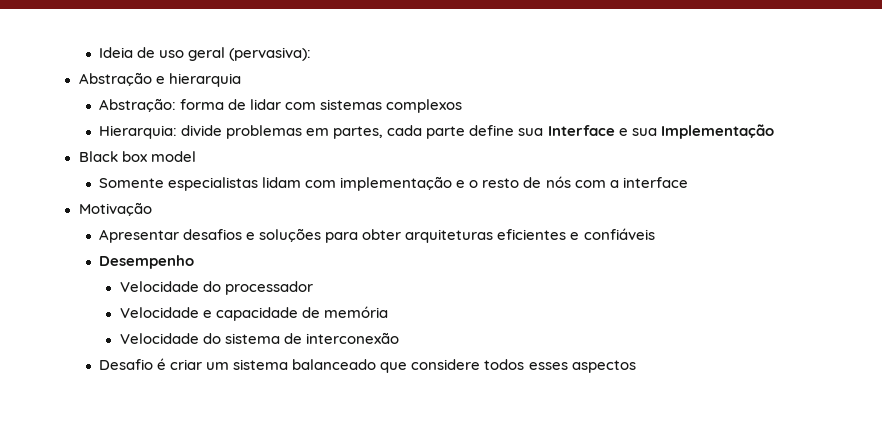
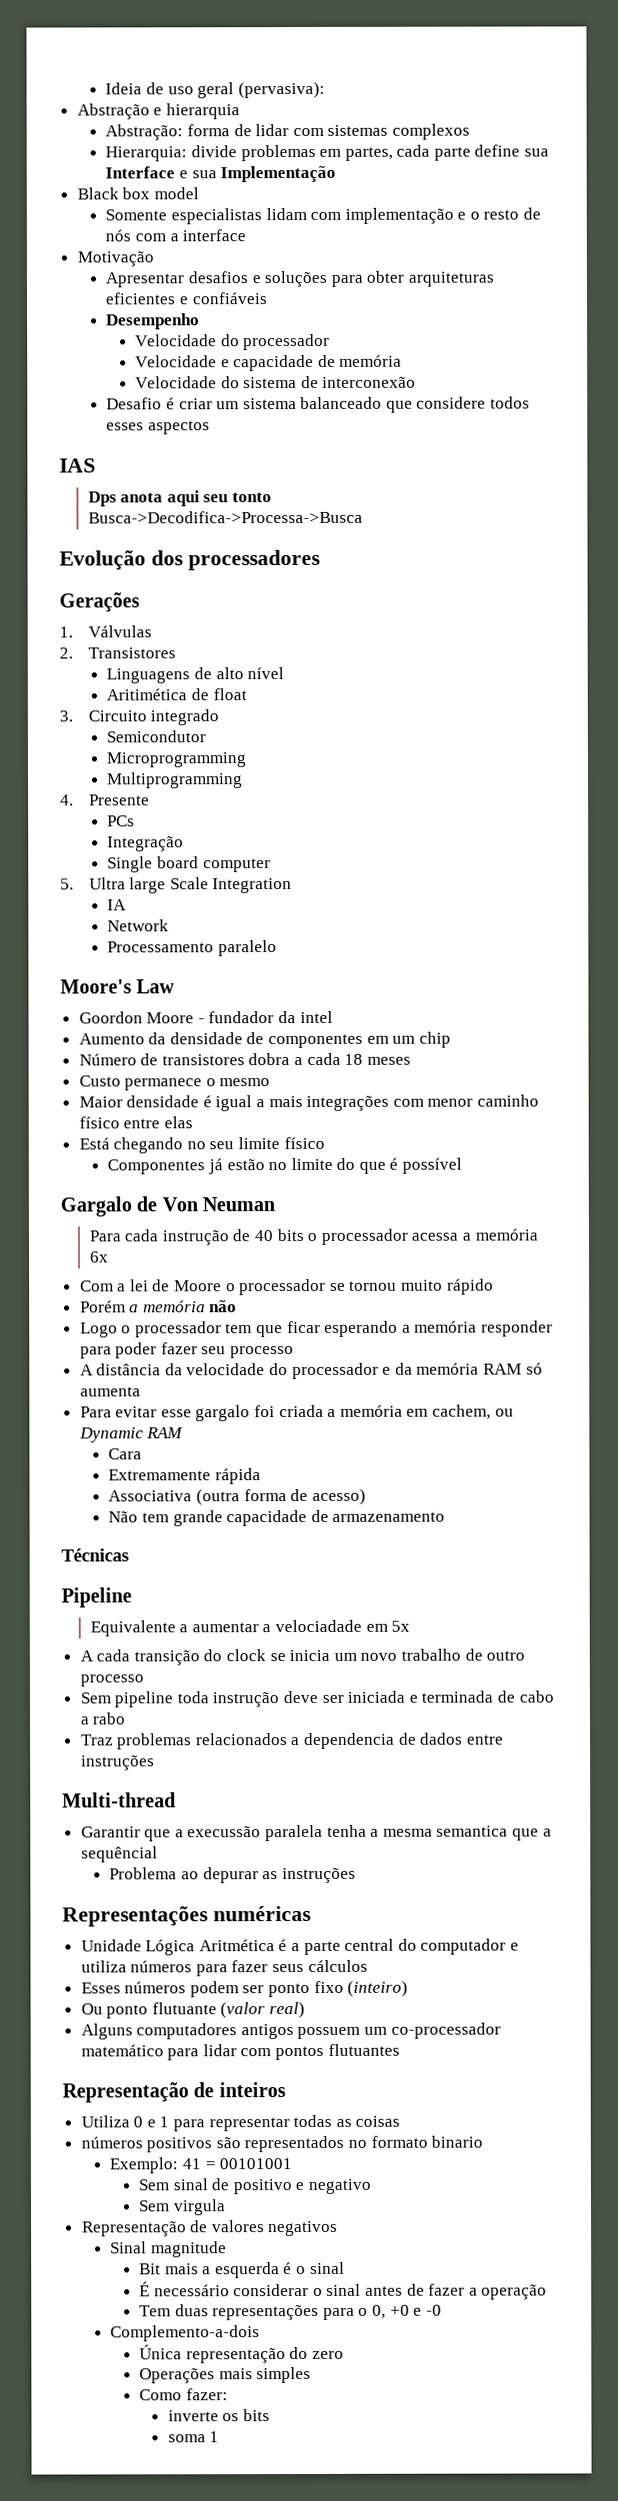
+ IAS
+ Dps anota aqui seu tonto
+ Busca->Decodifica->Processa->Busca
+ Evolução dos processadores
+ Gerações
+ 1. Válvulas
+ 2. Transistores
+ Linguagens de alto nível
+ Aritimética de float
+ 3. Circuito integrado
+ Semicondutor
+ Microprogramming
+ Multiprogramming
+ 4. Presente
+ PCs
+ Integração
+ Single board computer
+ 5. Ultra large Scale Integration
+ IA
+ Network
+ Processamento paralelo
+ Moore's Law
+ Goordon Moore - fundador da intel
+ Aumento da densidade de componentes em um chip
+ Número de transistores dobra a cada 18 meses
+ Custo permanece o mesmo
+ Maior densidade é igual a mais integrações com menor caminho físico entre elas
+ Está chegando no seu limite físico
+ Componentes já estão no limite do que é possível
+ Gargalo de Von Neuman
+ Para cada instrução de 40 bits o processador acessa a memória 6x
+ Com a lei de Moore o processador se tornou muito rápido
+ Porém a memória não
+ Logo o processador tem que ficar esperando a memória responder para poder fazer seu processo
+ A distância da velocidade do processador e da memória RAM só aumenta
+ Para evitar esse gargalo foi criada a memória em cachem, ou Dynamic RAM
+ Cara
+ Extremamente rápida
+ Associativa (outra forma de acesso)
+ Não tem grande capacidade de armazenamento
+ Técnicas
+ Pipeline
+ Equivalente a aumentar a velociadade em 5x
+ A cada transição do clock se inicia um novo trabalho de outro processo
+ Sem pipeline toda instrução deve ser iniciada e terminada de cabo a rabo
+ Traz problemas relacionados a dependencia de dados entre instruções
+ Multi-thread
+ Garantir que a execussão paralela tenha a mesma semantica que a sequêncial
+ Problema ao depurar as instruções
+ Representações numéricas
+ Unidade Lógica Aritmética é a parte central do computador e utiliza números para fazer seus cálculos
+ Esses números podem ser ponto fixo (inteiro)
+ Ou ponto flutuante (valor real)
+ Alguns computadores antigos possuem um co-processador matemático para lidar com pontos flutuantes
+ Representação de inteiros
+ Utiliza 0 e 1 para representar todas as coisas
+ números positivos são representados no formato binario
+ Exemplo: 41 = 00101001
+ Sem sinal de positivo e negativo
+ Sem virgula
+ Representação de valores negativos
+ Sinal magnitude
+ Bit mais a esquerda é o sinal
+ É necessário considerar o sinal antes de fazer a operação
+ Tem duas representações para o 0, +0 e -0
+ Complemento-a-dois
+ Única representação do zero
+ Operações mais simples
+ Como fazer:
+ inverte os bits
+ soma 1

